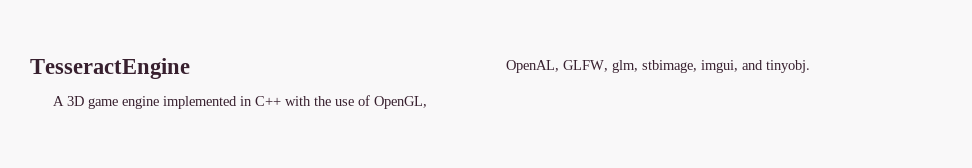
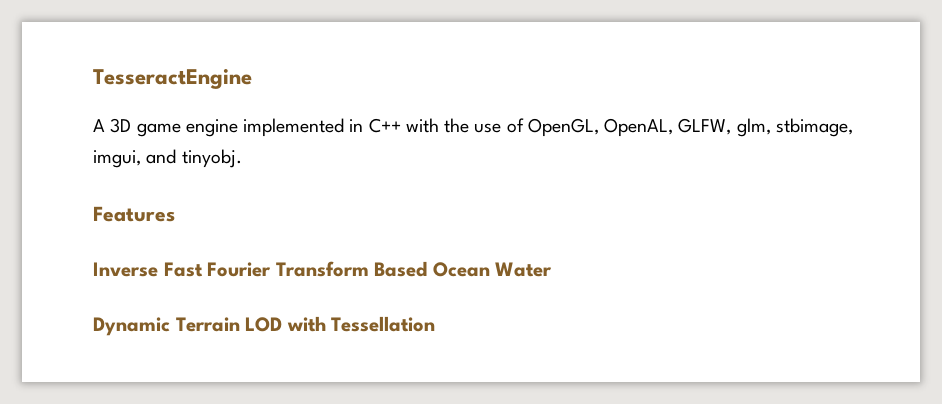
+ Features
+ Inverse Fast Fourier Transform Based Ocean Water
+ Dynamic Terrain LOD with Tessellation

